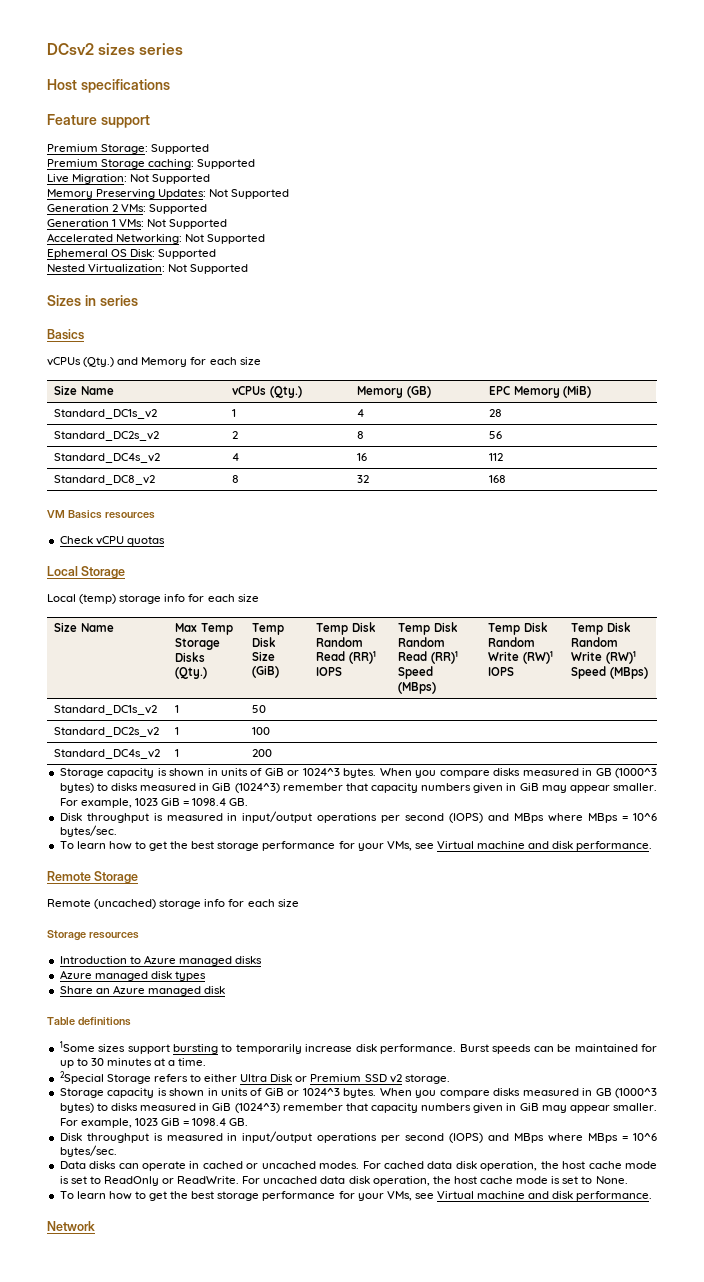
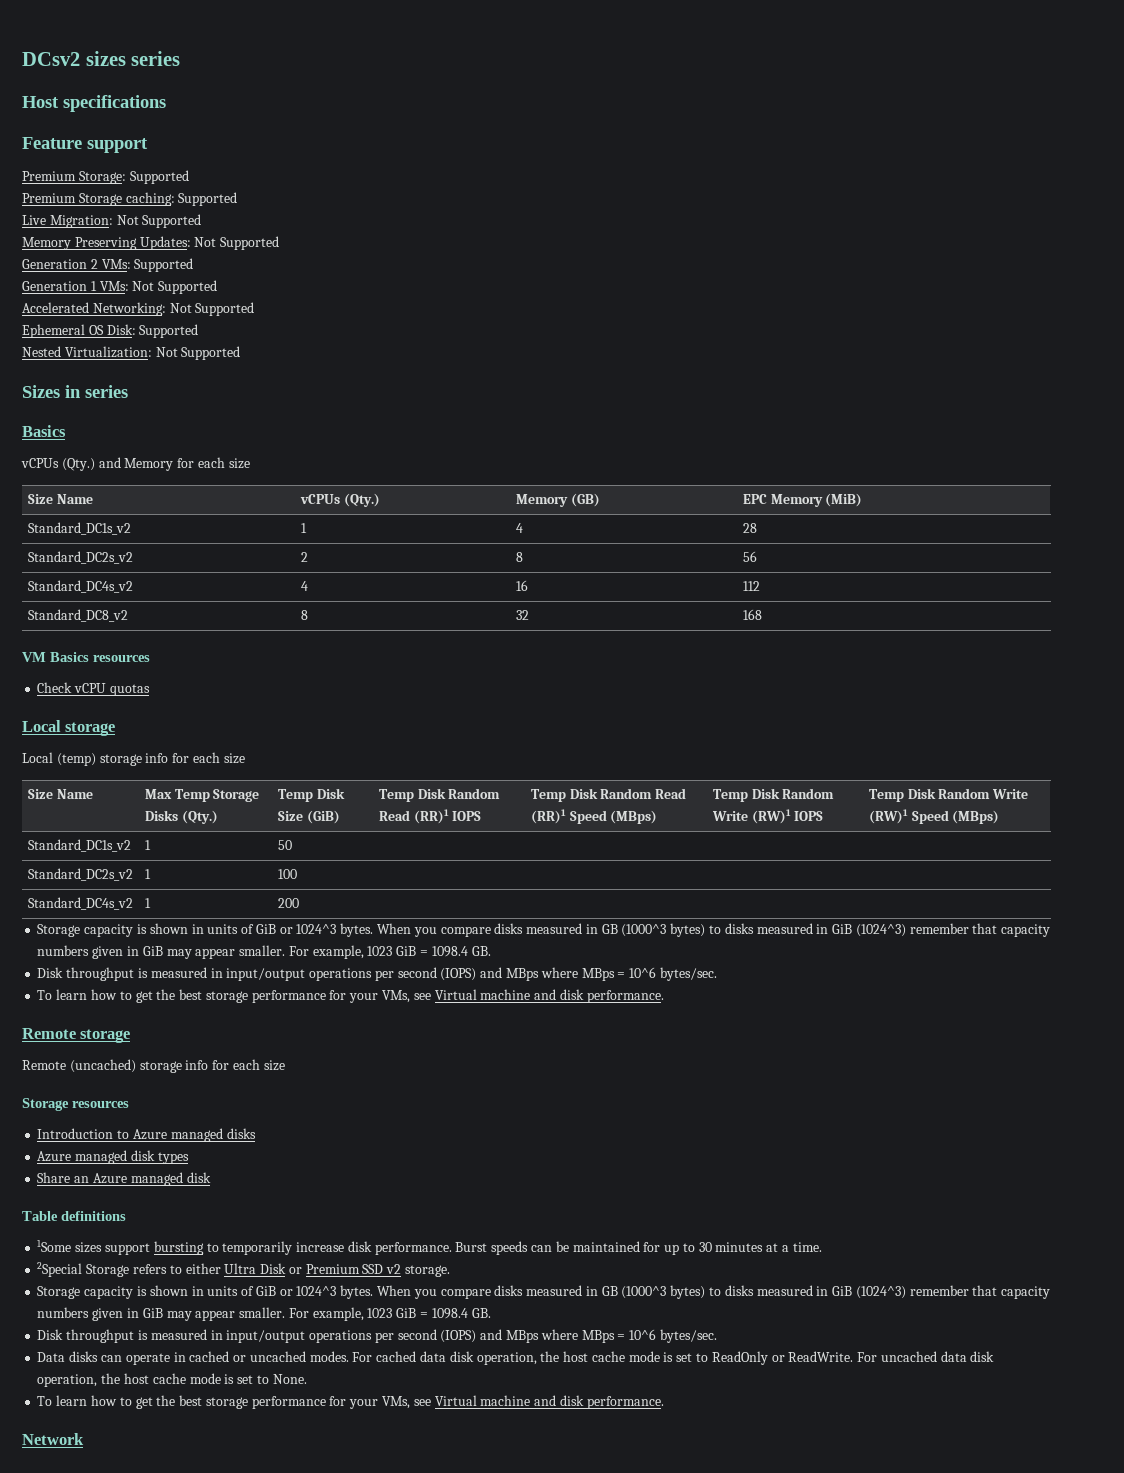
- Local Storage
+ Local storage
- Remote Storage
+ Remote storage

